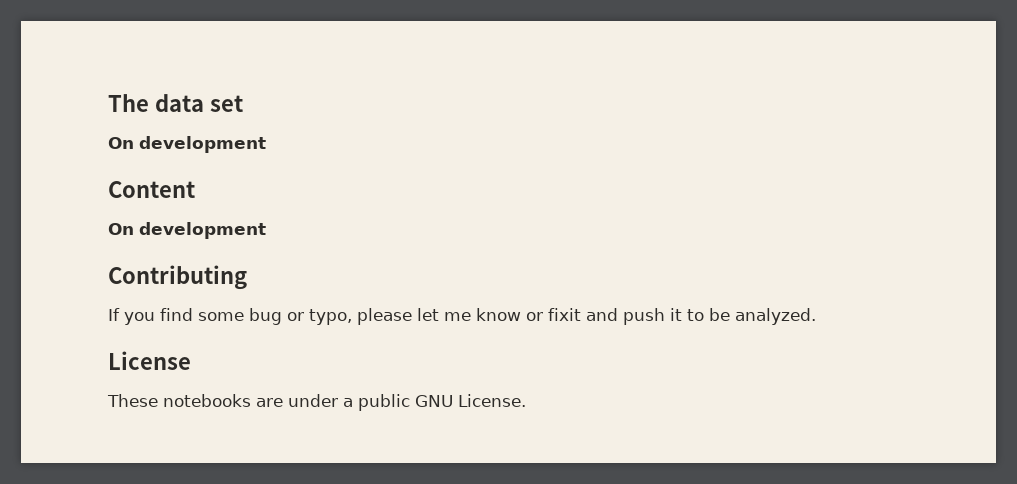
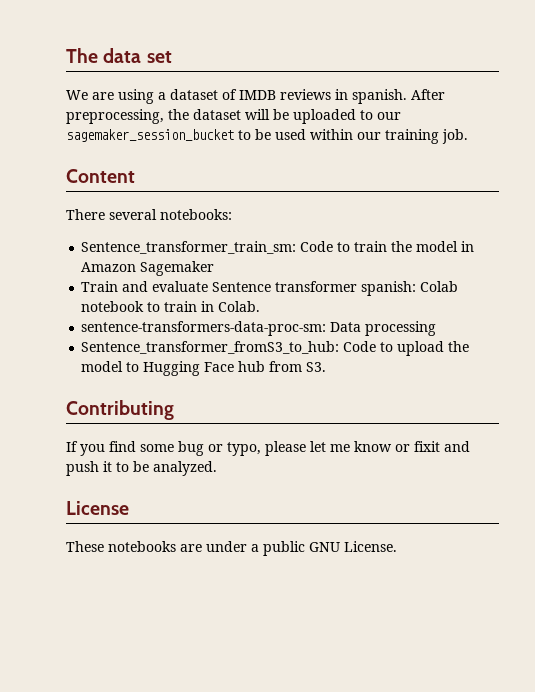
  The data set
- On development
+ We are using a dataset of IMDB reviews in spanish. After preprocessing, the dataset will be uploaded to our sagemaker_session_bucket to be used within our training job.
  Content
- On development
+ There several notebooks:
+ Sentence_transformer_train_sm: Code to train the model in Amazon Sagemaker
+ Train and evaluate Sentence transformer spanish: Colab notebook to train in Colab.
+ sentence-transformers-data-proc-sm: Data processing
+ Sentence_transformer_fromS3_to_hub: Code to upload the model to Hugging Face hub from S3.

